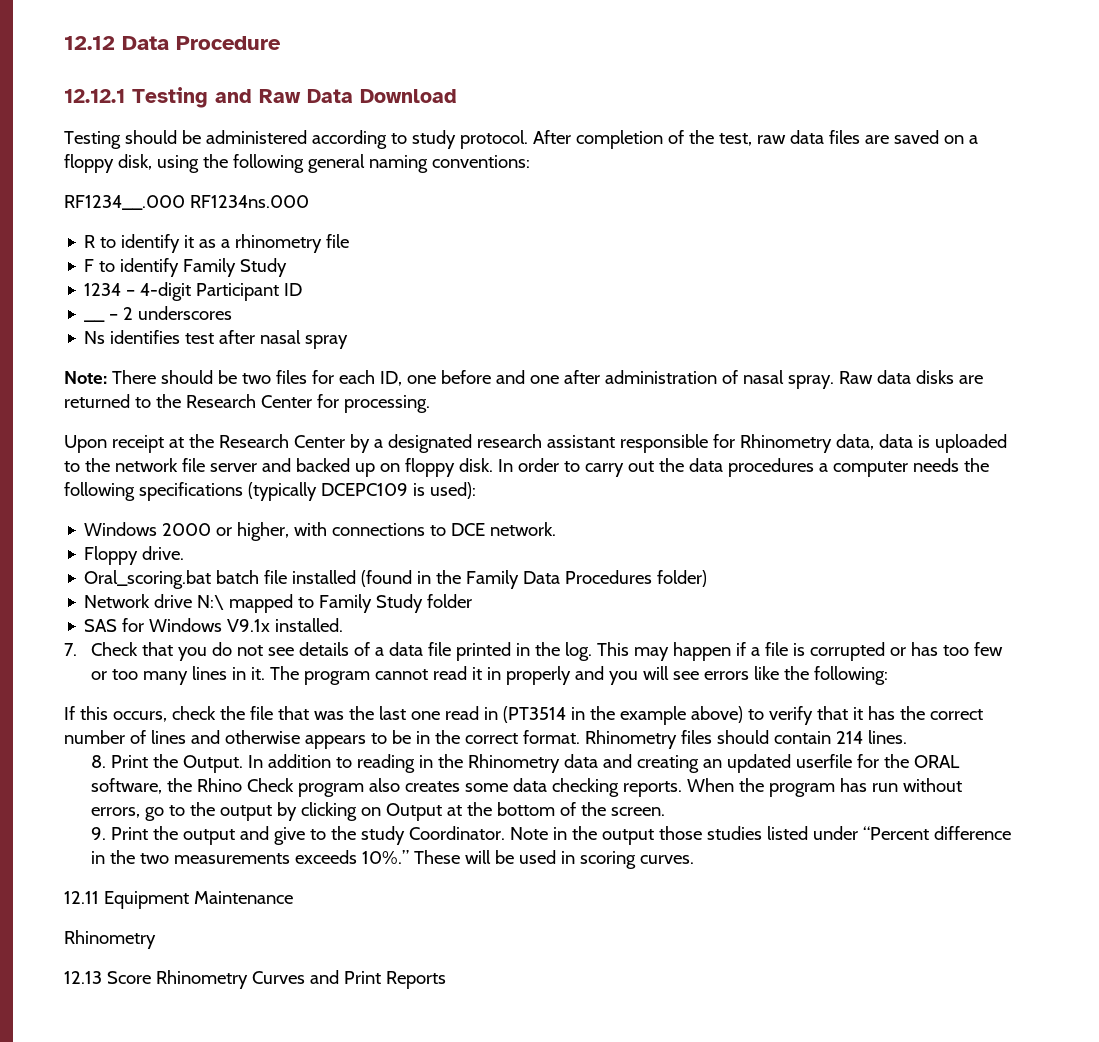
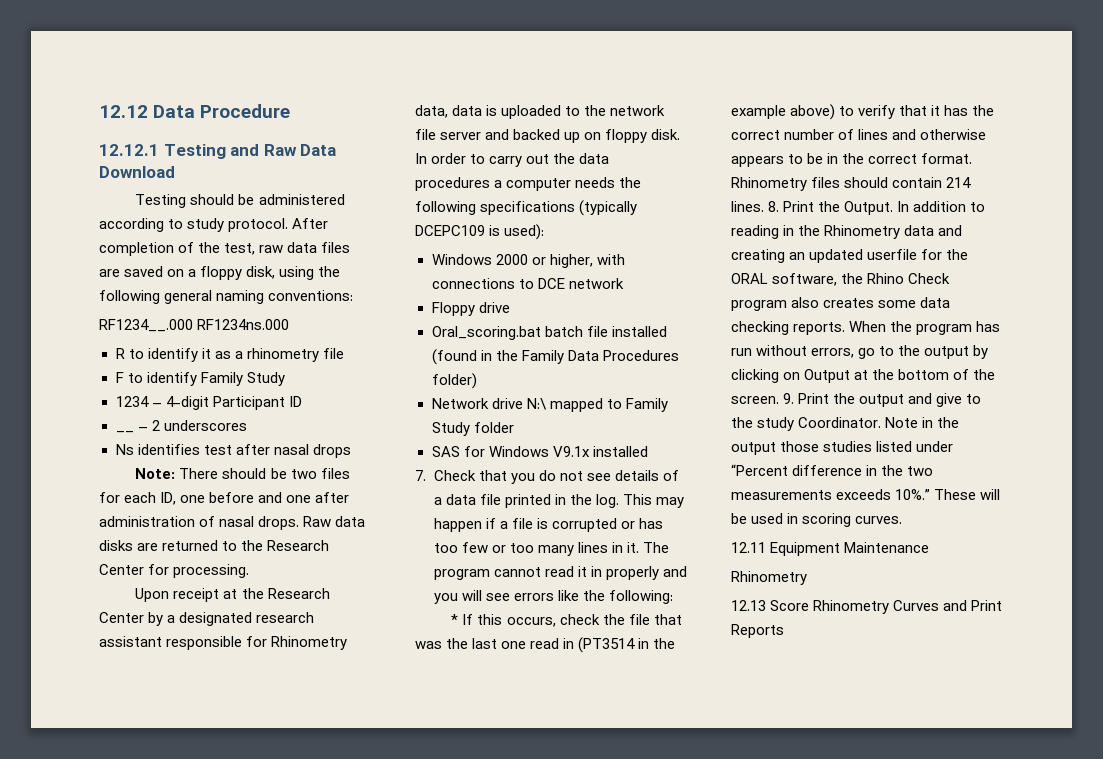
- Ns identifies test after nasal spray
+ Ns identifies test after nasal drops
- Note: There should be two files for each ID, one before and one after administration of nasal spray.
+ Note: There should be two files for each ID, one before and one after administration of nasal drops.
- Windows 2000 or higher, with connections to DCE network.
+ Windows 2000 or higher, with connections to DCE network
- Floppy drive.
+ Floppy drive
- SAS for Windows V9.1x installed.
+ SAS for Windows V9.1x installed
- If this occurs, check the file that was the last one read in (PT3514 in the example above) to verify that it has the correct number of lines and otherwise appears to be in the correct format.
+ * If this occurs, check the file that was the last one read in (PT3514 in the example above) to verify that it has the correct number of lines and otherwise appears to be in the correct format.
- Rhinometry files should contain 214 lines.
- 8. Print the Output.
+ Rhinometry files should contain 214 lines. 8. Print the Output.
- When the program has run without errors, go to the output by clicking on Output at the bottom of the screen.
- 9. Print the output and give to the study Coordinator.
+ When the program has run without errors, go to the output by clicking on Output at the bottom of the screen. 9. Print the output and give to the study Coordinator.

